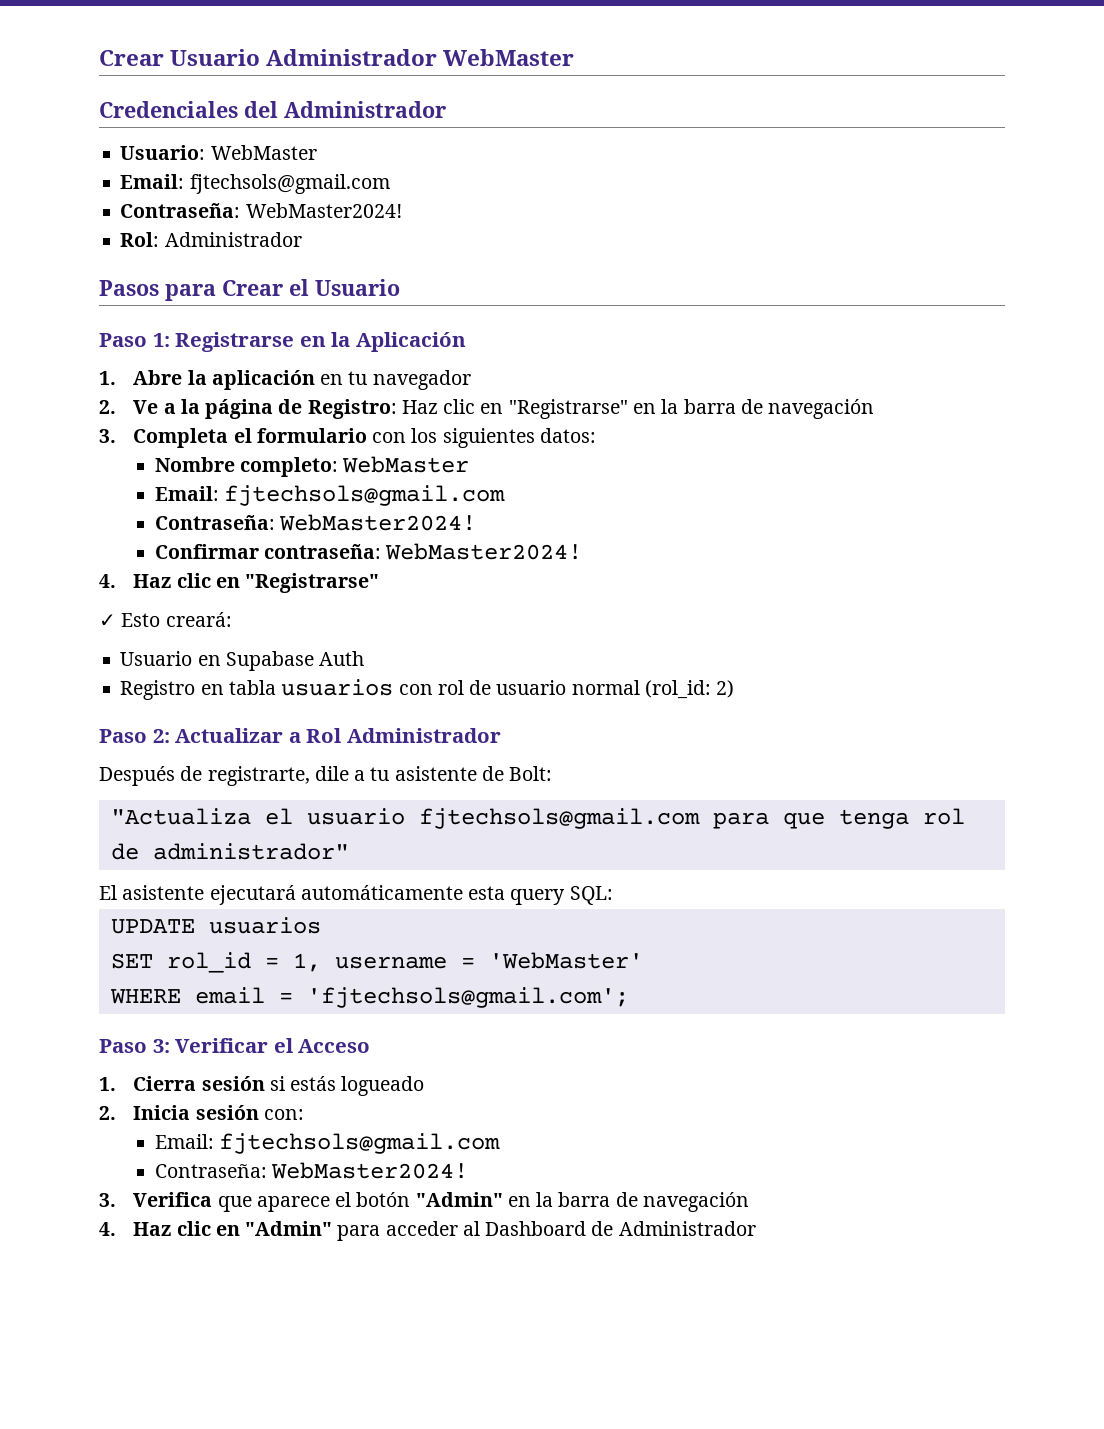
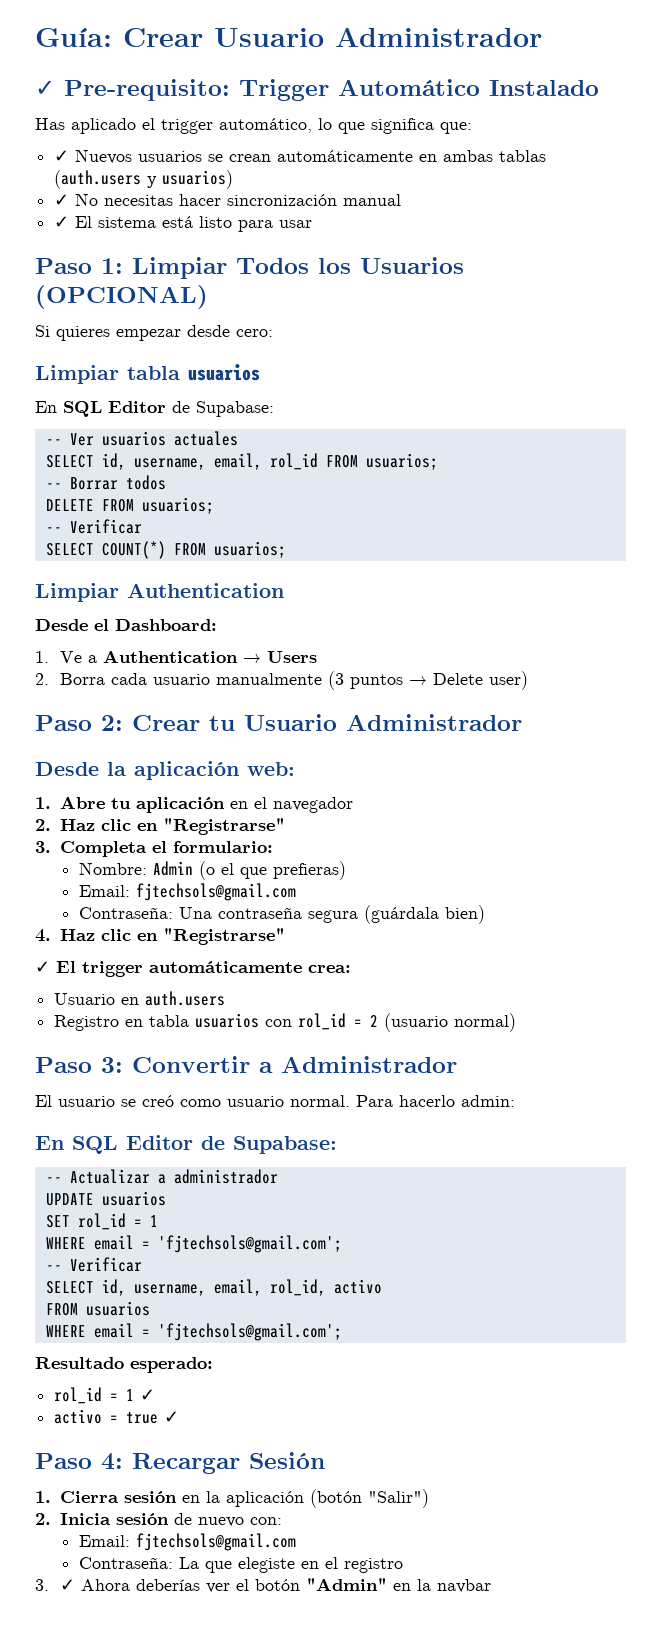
- Crear Usuario Administrador WebMaster
- Credenciales del Administrador
- Usuario: WebMaster
+ Guía: Crear Usuario Administrador
+ ✓ Pre-requisito: Trigger Automático Instalado
+ Has aplicado el trigger automático, lo que significa que:
+ ✓ Nuevos usuarios se crean automáticamente en ambas tablas (auth.users y usuarios)
+ ✓ No necesitas hacer sincronización manual
+ ✓ El sistema está listo para usar
+ Paso 1: Limpiar Todos los Usuarios (OPCIONAL)
+ Si quieres empezar desde cero:
+ Limpiar tabla usuarios
+ En SQL Editor de Supabase:
+ -- Ver usuarios actuales
+ SELECT id, username, email, rol_id FROM usuarios;
+ -- Borrar todos
+ DELETE FROM usuarios;
+ -- Verificar
+ SELECT COUNT(*) FROM usuarios;
+ Limpiar Authentication
+ Desde el Dashboard:
+ 1. Ve a Authentication → Users
+ 2. Borra cada usuario manualmente (3 puntos → Delete user)
+ Paso 2: Crear tu Usuario Administrador
+ Desde la aplicación web:
+ 1. Abre tu aplicación en el navegador
+ 2. Haz clic en "Registrarse"
+ 3. Completa el formulario:
+ Nombre: Admin (o el que prefieras)
  Email: fjtechsols@gmail.com
- Contraseña: WebMaster2024!
- Rol: Administrador
- Pasos para Crear el Usuario
- Paso 1: Registrarse en la Aplicación
- 1. Abre la aplicación en tu navegador
- 2. Ve a la página de Registro: Haz clic en "Registrarse" en la barra de navegación
- 3. Completa el formulario con los siguientes datos:
- Nombre completo: WebMaster
- Email: fjtechsols@gmail.com
- Contraseña: WebMaster2024!
- Confirmar contraseña: WebMaster2024!
+ Contraseña: Una contraseña segura (guárdala bien)
- ✓ Esto creará:
+ ✓ El trigger automáticamente crea:
- Usuario en Supabase Auth
+ Usuario en auth.users
- Registro en tabla usuarios con rol de usuario normal (rol_id: 2)
- Paso 2: Actualizar a Rol Administrador
- Después de registrarte, dile a tu asistente de Bolt:
- "Actualiza el usuario fjtechsols@gmail.com para que tenga rol de administrador"
- El asistente ejecutará automáticamente esta query SQL:
+ Registro en tabla usuarios con rol_id = 2 (usuario normal)
+ Paso 3: Convertir a Administrador
+ El usuario se creó como usuario normal. Para hacerlo admin:
+ En SQL Editor de Supabase:
+ -- Actualizar a administrador
- SET rol_id = 1, username = 'WebMaster'
+ SET rol_id = 1
  WHERE email = 'fjtechsols@gmail.com';
- Paso 3: Verificar el Acceso
- 1. Cierra sesión si estás logueado
+ -- Verificar
+ SELECT id, username, email, rol_id, activo
+ FROM usuarios
+ WHERE email = 'fjtechsols@gmail.com';
+ Resultado esperado:
+ rol_id = 1 ✓
+ activo = true ✓
+ Paso 4: Recargar Sesión
+ 1. Cierra sesión en la aplicación (botón "Salir")
- 2. Inicia sesión con:
+ 2. Inicia sesión de nuevo con:
  Email: fjtechsols@gmail.com
- Contraseña: WebMaster2024!
- 3. Verifica que aparece el botón "Admin" en la barra de navegación
- 4. Haz clic en "Admin" para acceder al Dashboard de Administrador
+ Contraseña: La que elegiste en el registro
+ 3. ✓ Ahora deberías ver el botón "Admin" en la navbar

